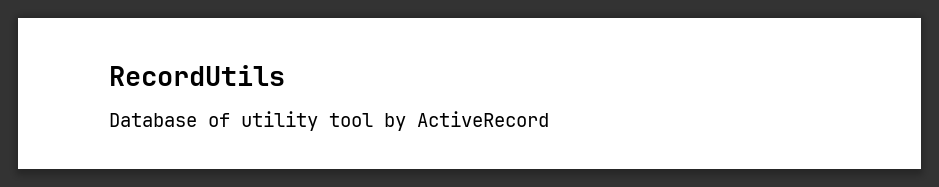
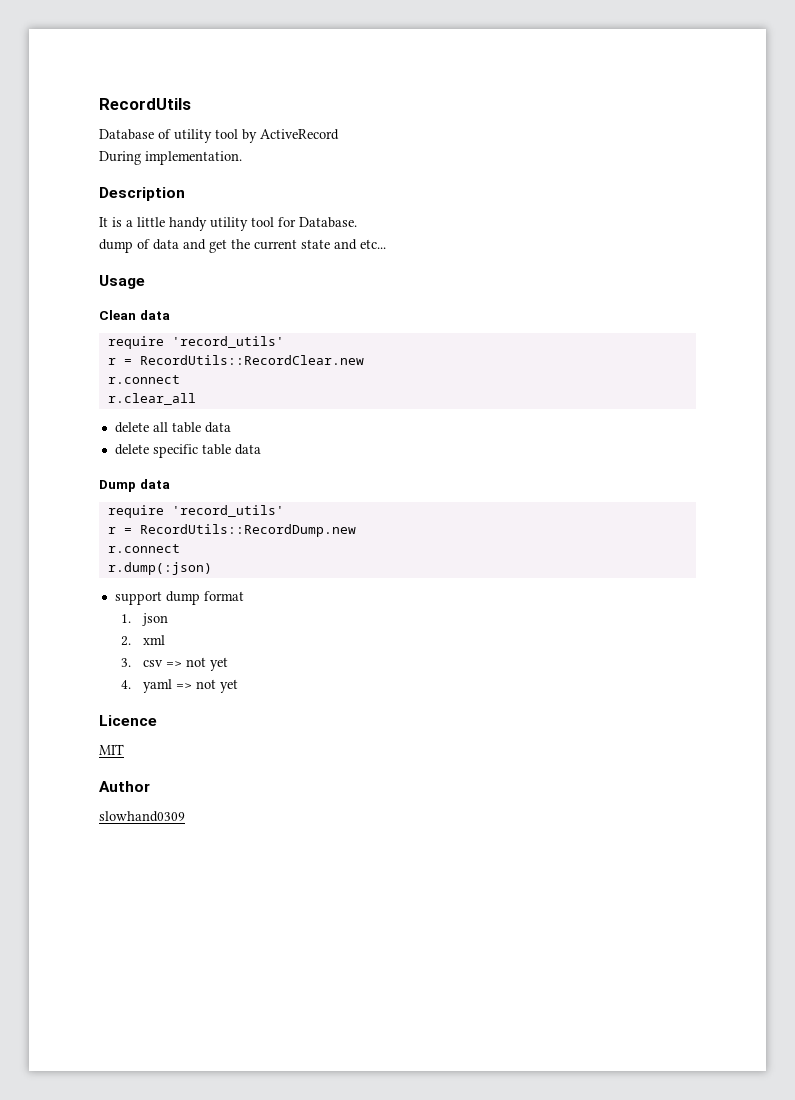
+ During implementation.
+ Description
+ It is a little handy utility tool for Database.
+ dump of data and get the current state and etc...
+ Usage
+ Clean data
+ require 'record_utils'
+ r = RecordUtils::RecordClear.new
+ r.connect
+ r.clear_all
+ delete all table data
+ delete specific table data
+ Dump data
+ require 'record_utils'
+ r = RecordUtils::RecordDump.new
+ r.connect
+ r.dump(:json)
+ support dump format
+ 1. json
+ 2. xml
+ 3. csv => not yet
+ 4. yaml => not yet
+ Licence
+ MIT
+ Author
+ slowhand0309

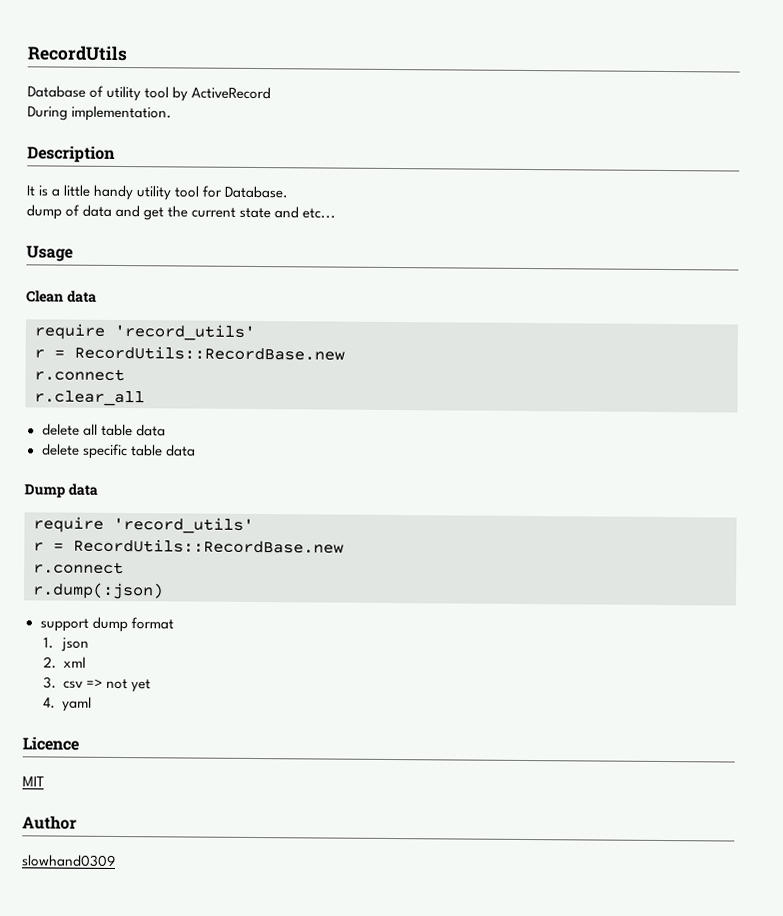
  Clean data
  require 'record_utils'
- r = RecordUtils::RecordClear.new
+ r = RecordUtils::RecordBase.new
  Dump data
  require 'record_utils'
- r = RecordUtils::RecordDump.new
+ r = RecordUtils::RecordBase.new
- 4. yaml => not yet
+ 4. yaml

